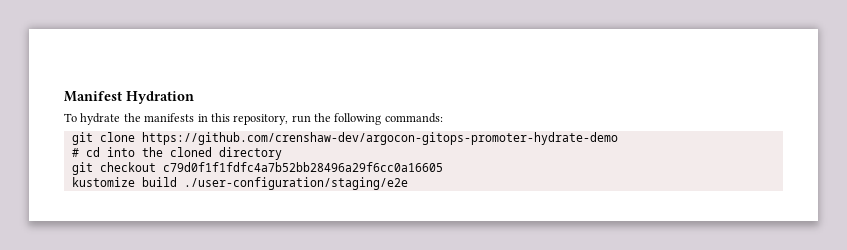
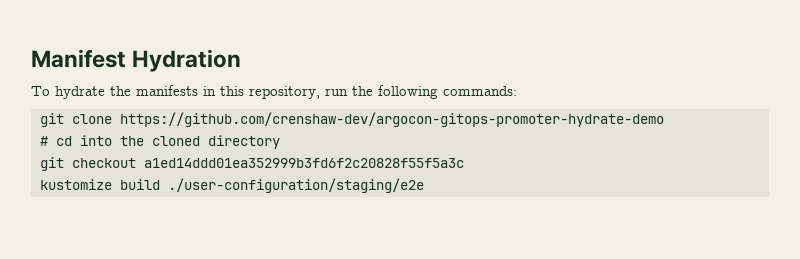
- git checkout c79d0f1f1fdfc4a7b52bb28496a29f6cc0a16605
+ git checkout a1ed14ddd01ea352999b3fd6f2c20828f55f5a3c

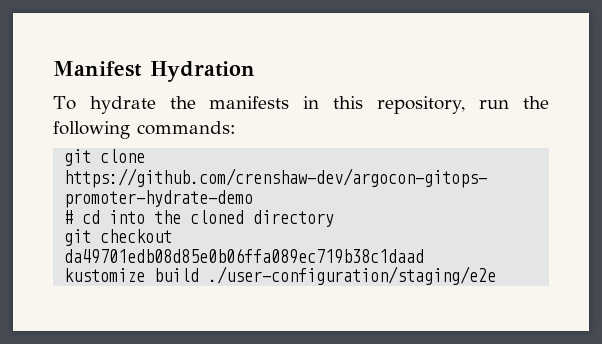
- git checkout a1ed14ddd01ea352999b3fd6f2c20828f55f5a3c
+ git checkout da49701edb08d85e0b06ffa089ec719b38c1daad

